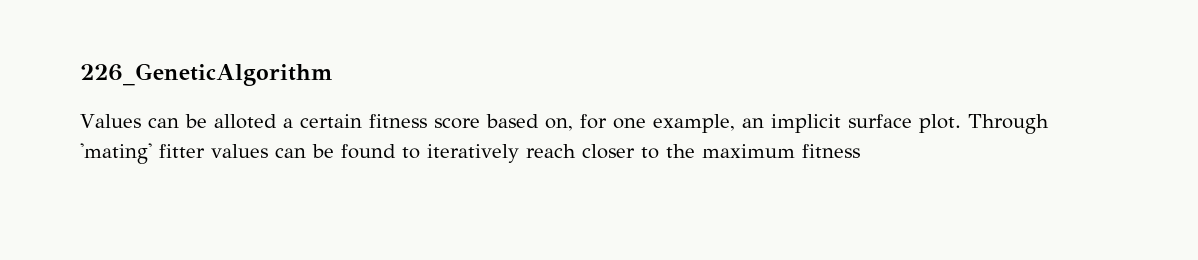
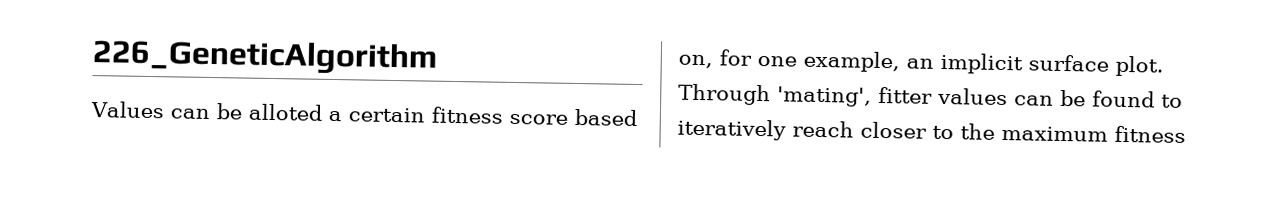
- Through 'mating' fitter values can be found to iteratively reach closer to the maximum fitness
+ Through 'mating', fitter values can be found to iteratively reach closer to the maximum fitness

